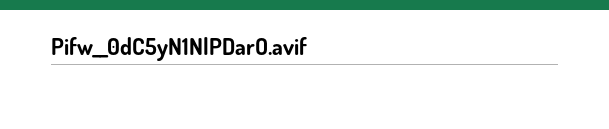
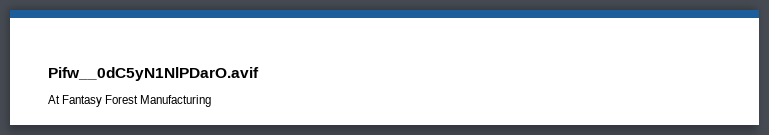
+ At Fantasy Forest Manufacturing

